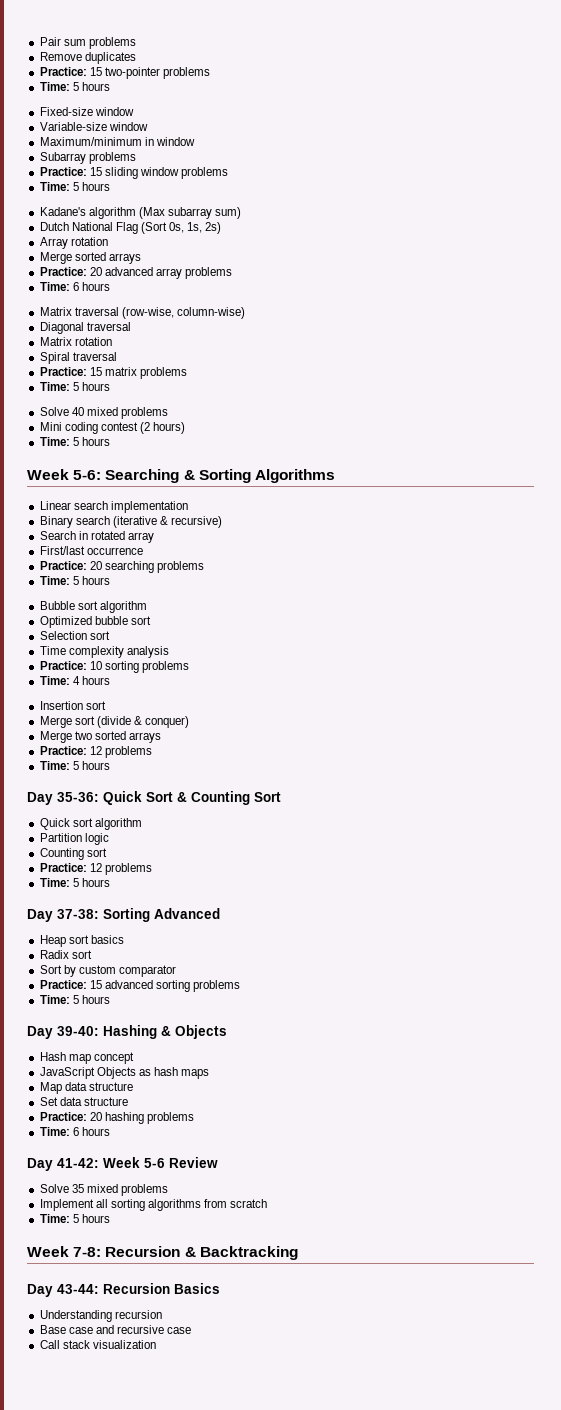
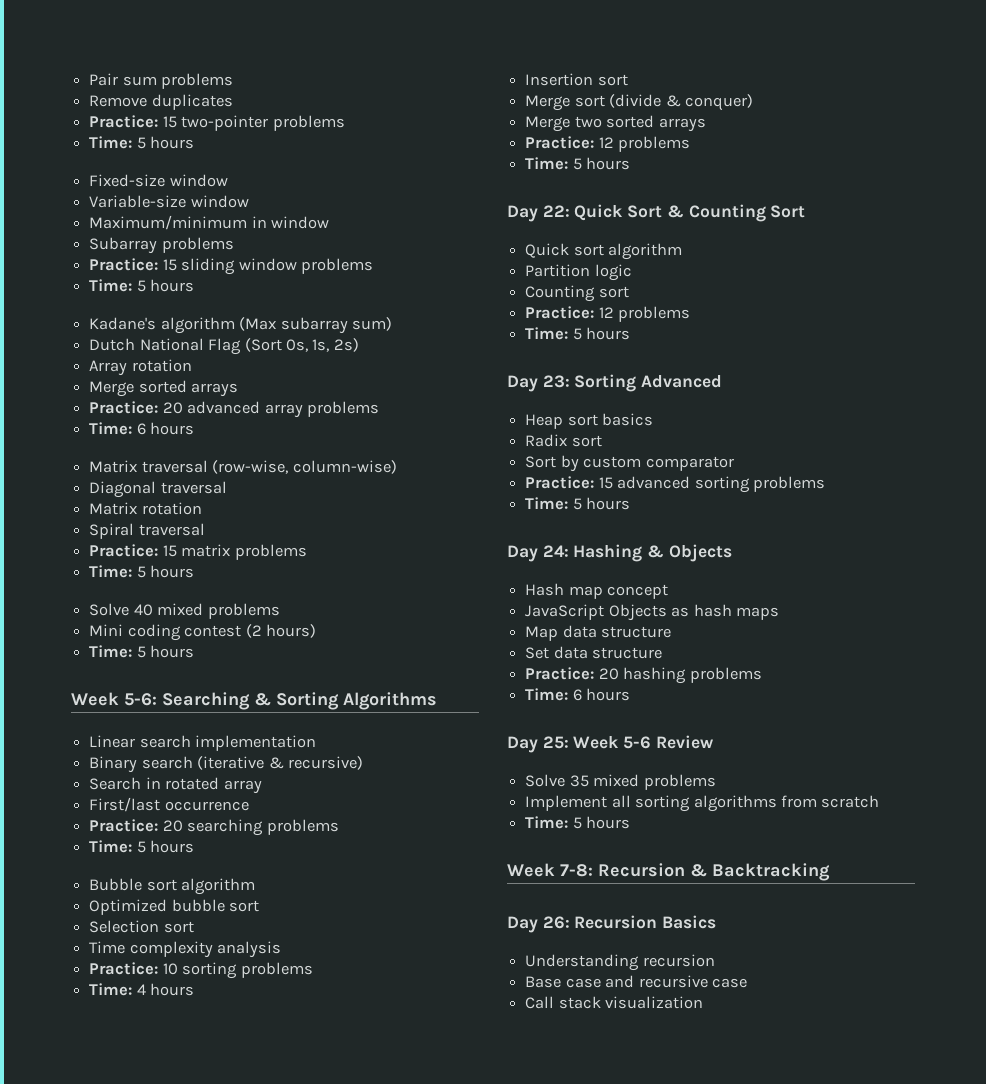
- Day 35-36: Quick Sort & Counting Sort
+ Day 22: Quick Sort & Counting Sort
- Day 37-38: Sorting Advanced
+ Day 23: Sorting Advanced
- Day 39-40: Hashing & Objects
+ Day 24: Hashing & Objects
- Day 41-42: Week 5-6 Review
+ Day 25: Week 5-6 Review
- Day 43-44: Recursion Basics
+ Day 26: Recursion Basics

